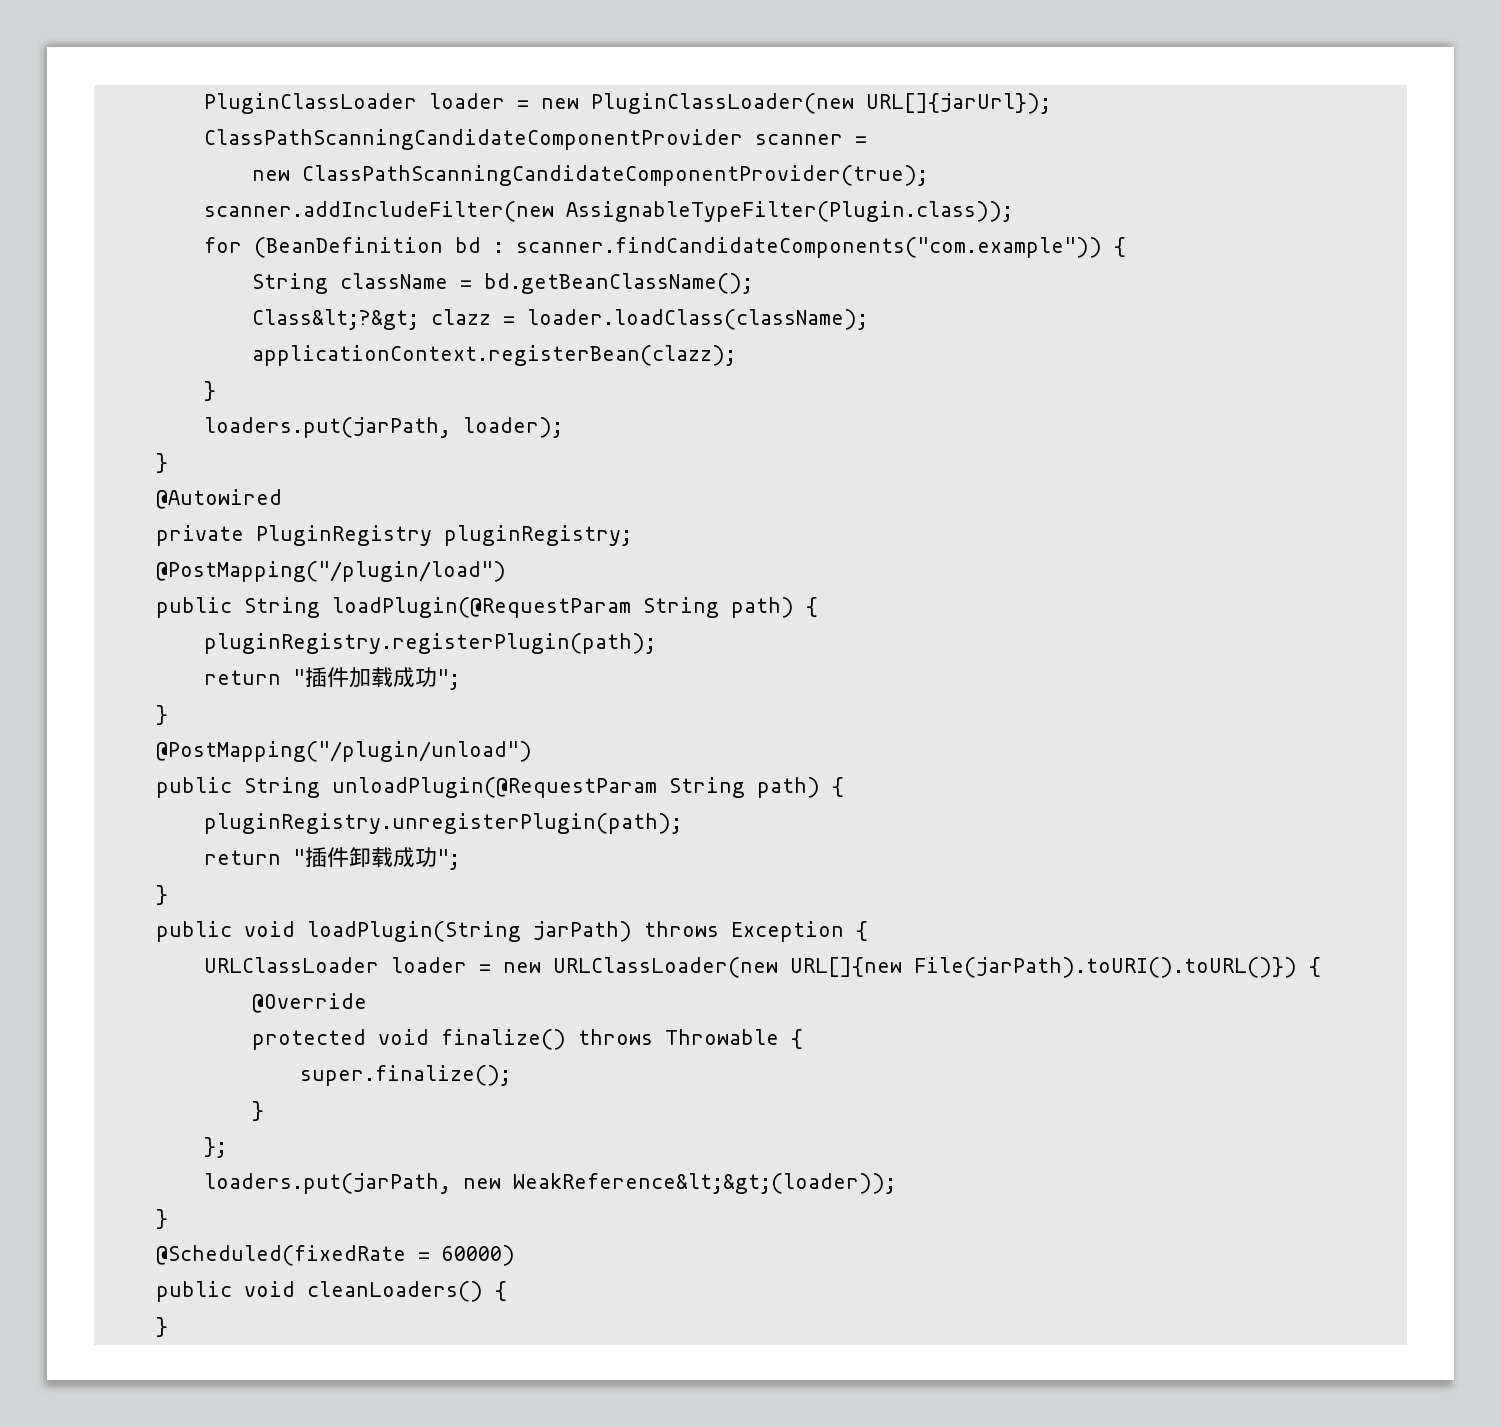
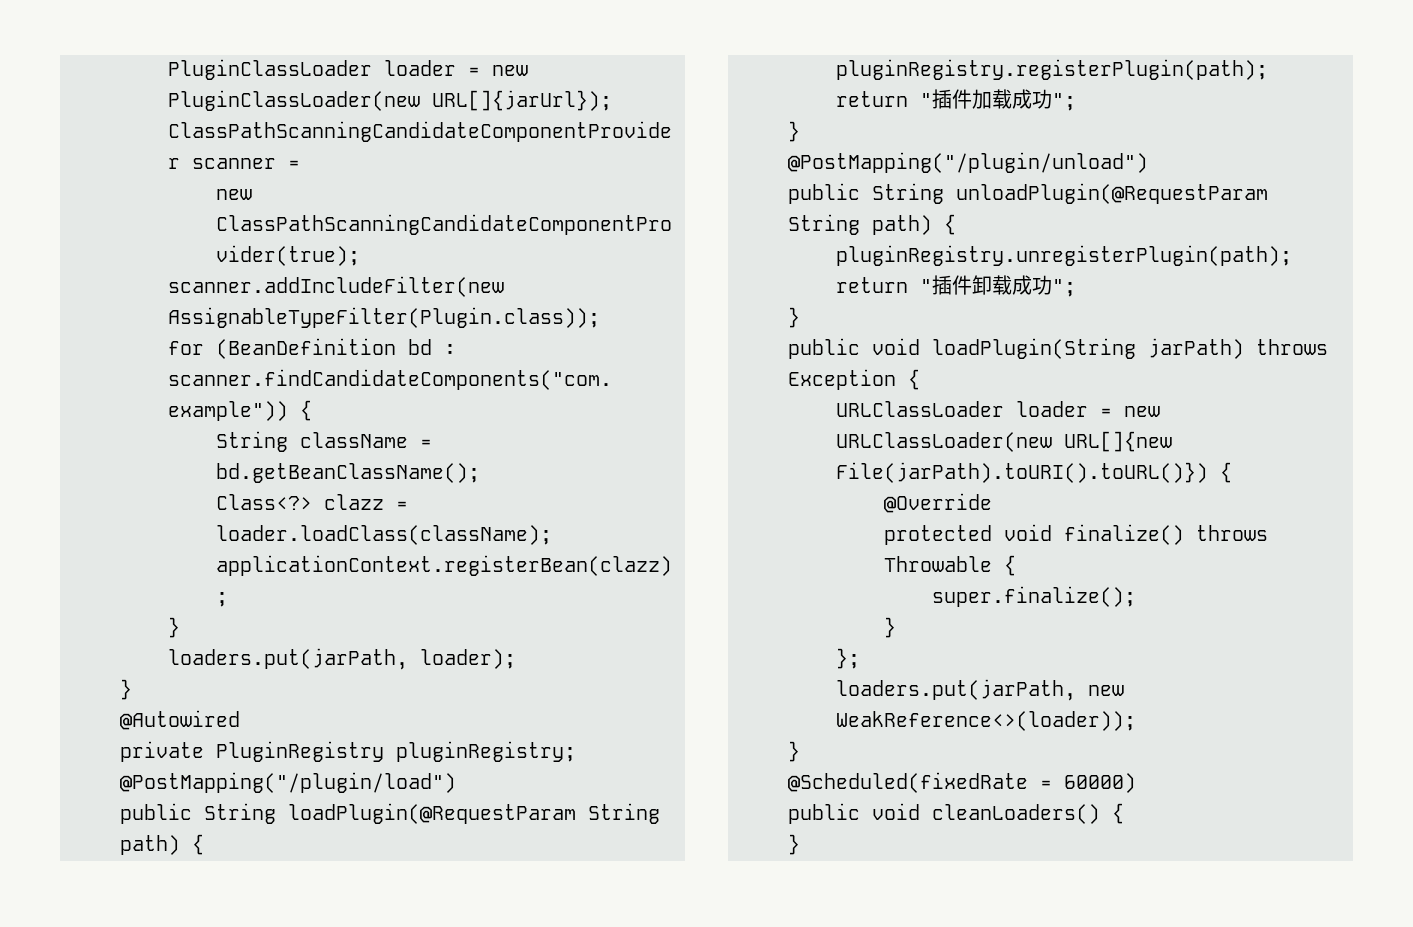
- Class&lt;?&gt; clazz = loader.loadClass(className);
+ Class<?> clazz = loader.loadClass(className);
- loaders.put(jarPath, new WeakReference&lt;&gt;(loader));
+ loaders.put(jarPath, new WeakReference<>(loader));

